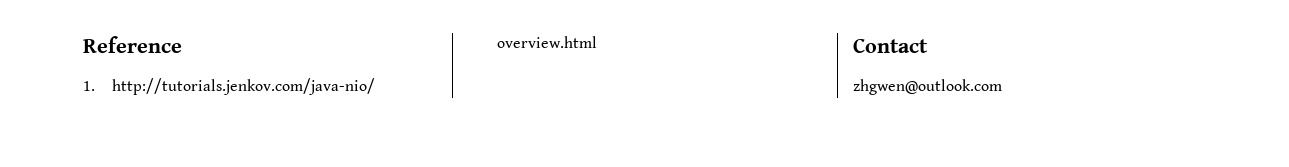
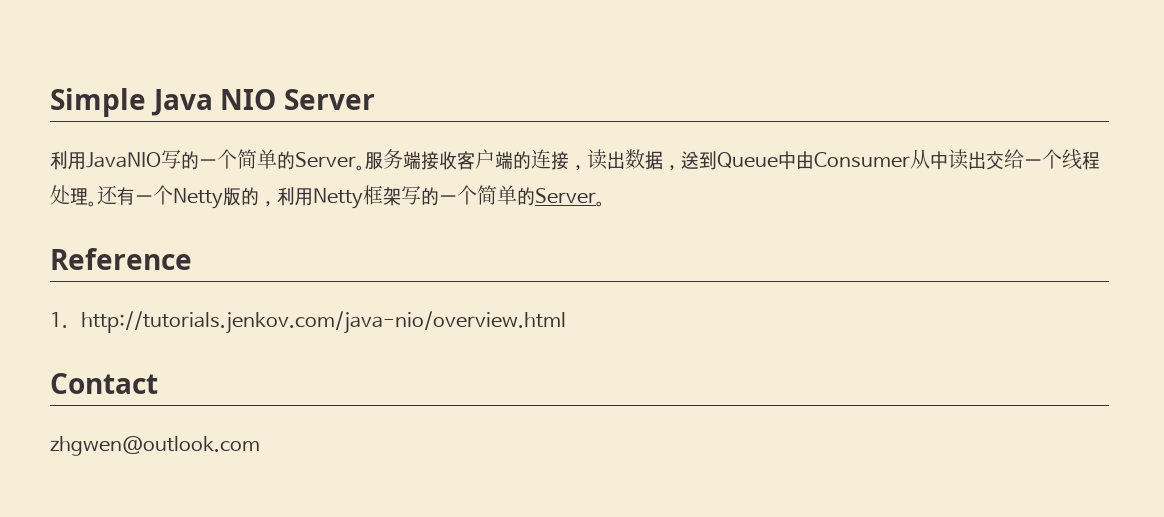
+ Simple Java NIO Server
+ 利用JavaNIO写的一个简单的Server。服务端接收客户端的连接，读出数据，送到Queue中由Consumer从中读出交给一个线程处理。还有一个Netty版的，利用Netty框架写的一个简单的Server。

